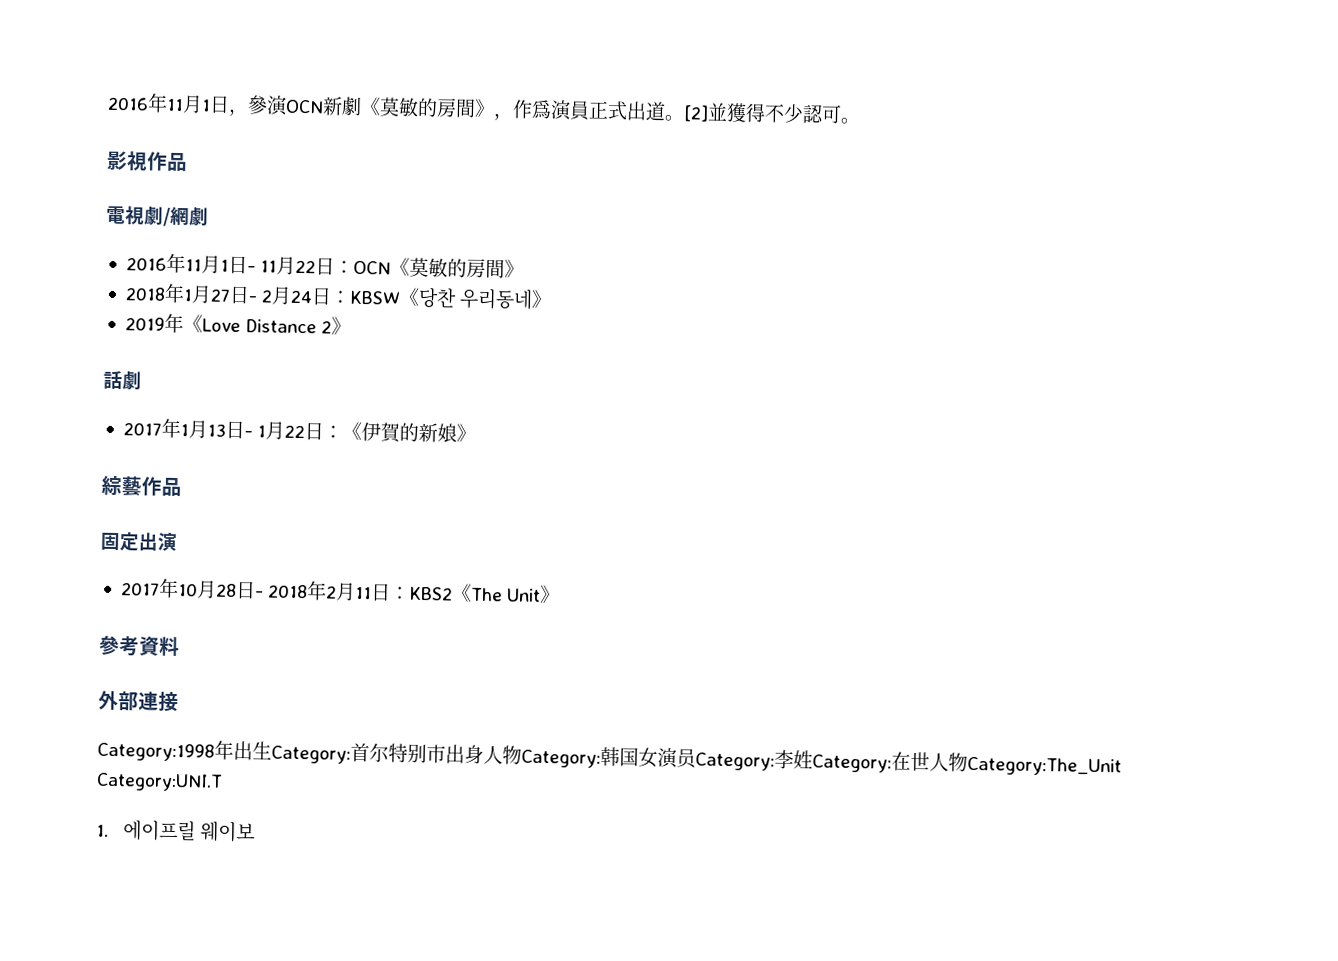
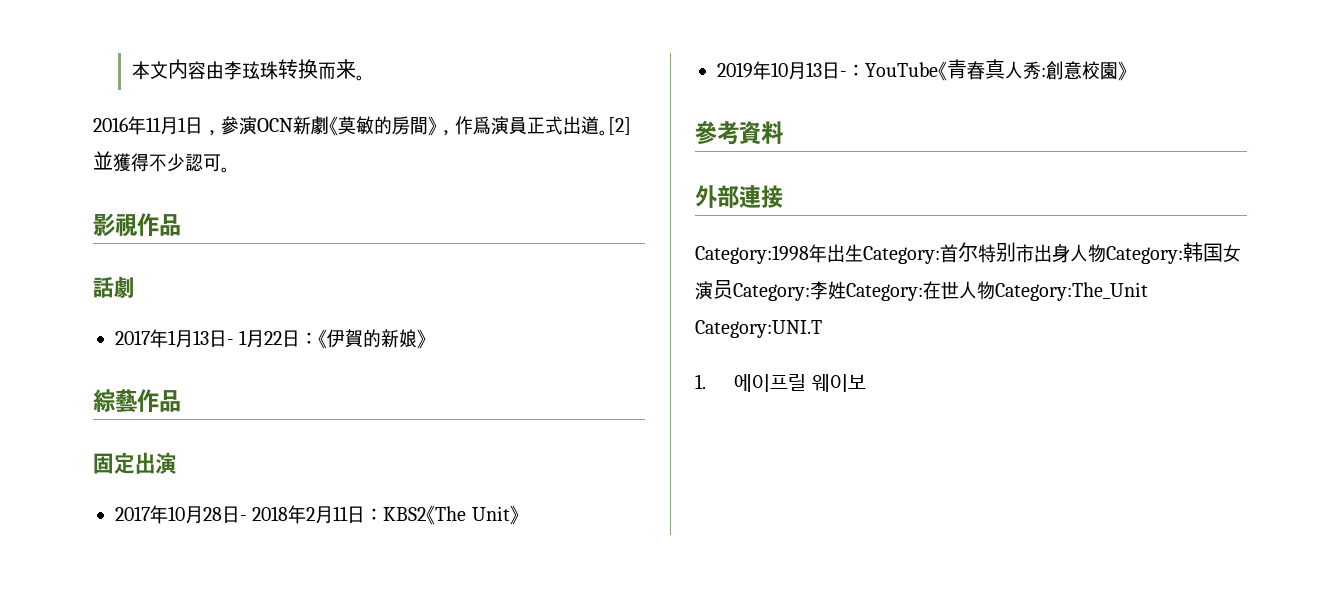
+ 本文内容由李玹珠转换而来。
- 電視劇/網劇
- 2016年11月1日- 11月22日：OCN《莫敏的房間》
- 2018年1月27日- 2月24日：KBSW《당찬 우리동네》
- 2019年《Love Distance 2》
+ 2019年10月13日-：YouTube《青春真人秀:創意校園》

